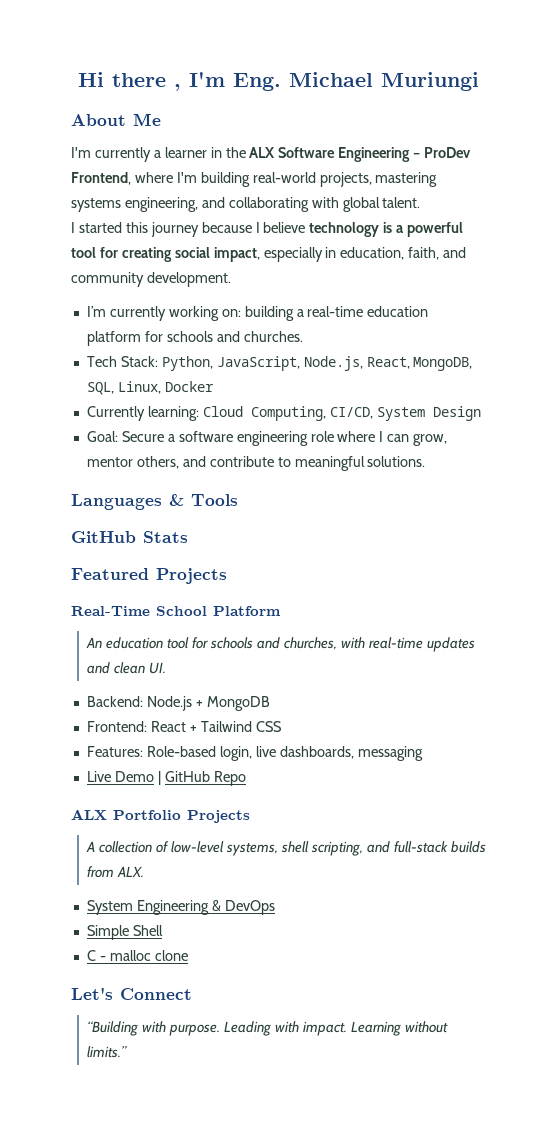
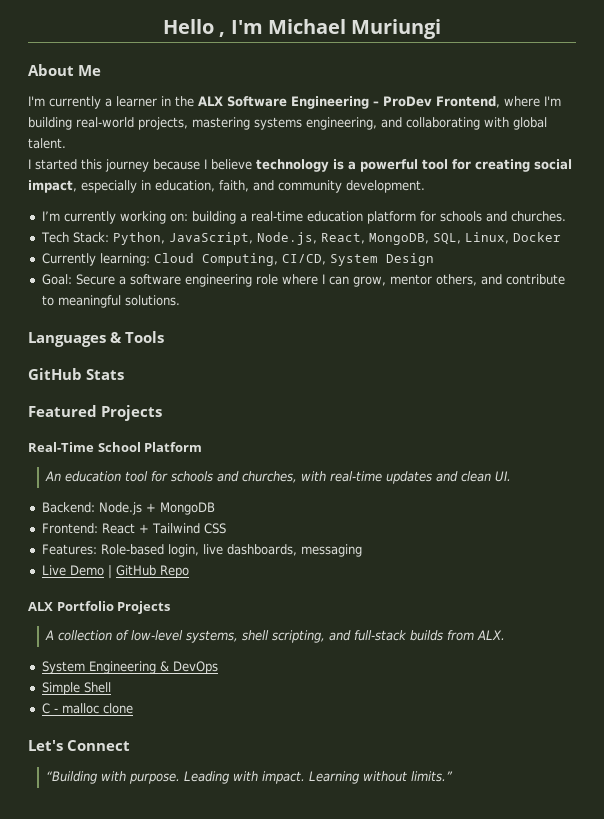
- Hi there , I'm Eng. Michael Muriungi
+ Hello , I'm Michael Muriungi

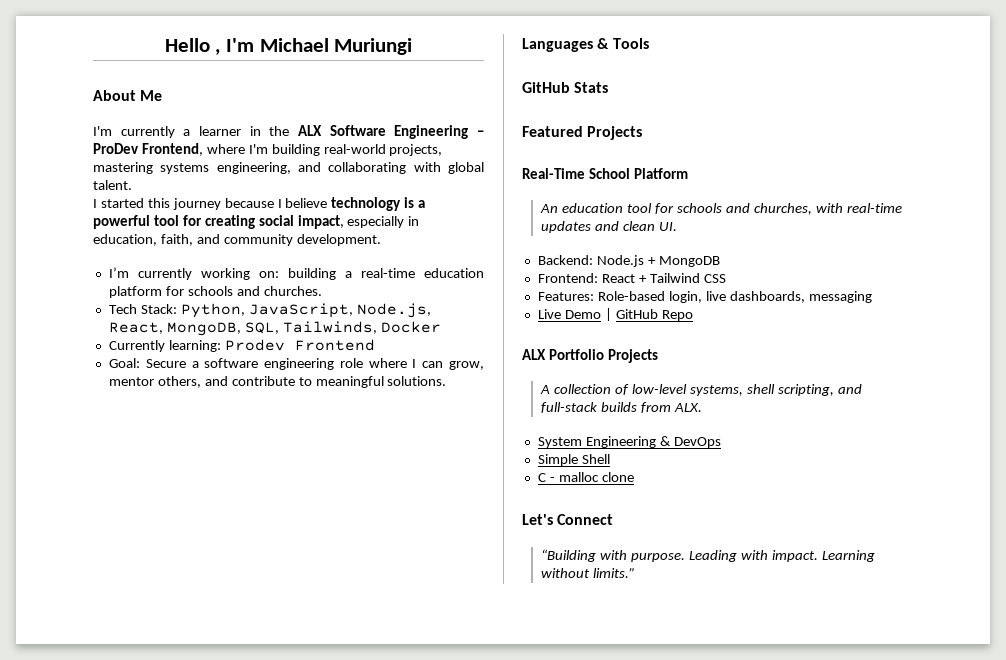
- Tech Stack: Python, JavaScript, Node.js, React, MongoDB, SQL, Linux, Docker
+ Tech Stack: Python, JavaScript, Node.js, React, MongoDB, SQL, Tailwinds, Docker
- Currently learning: Cloud Computing, CI/CD, System Design
+ Currently learning: Prodev Frontend

